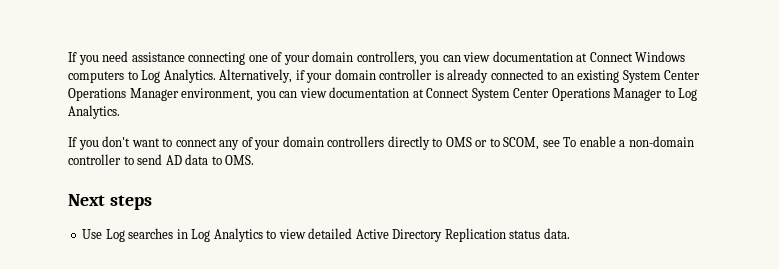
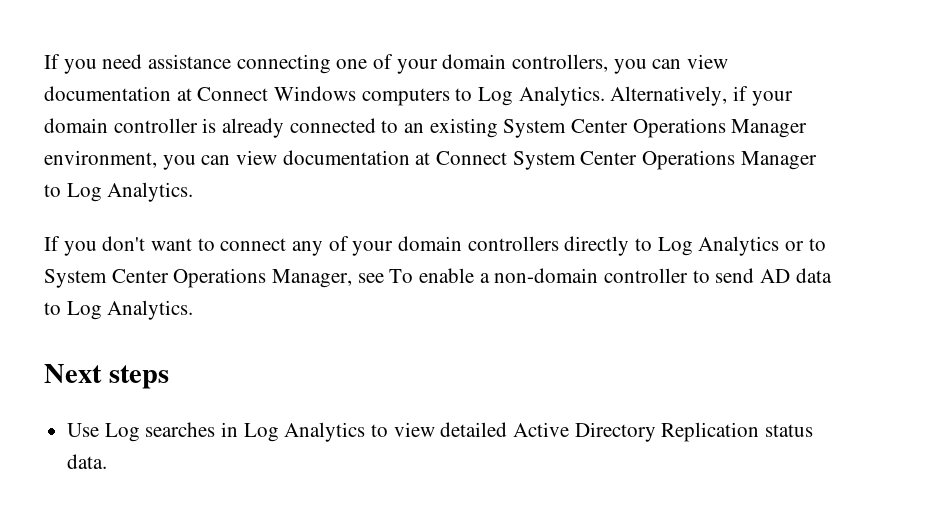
- If you don't want to connect any of your domain controllers directly to OMS or to SCOM, see To enable a non-domain controller to send AD data to OMS.
+ If you don't want to connect any of your domain controllers directly to Log Analytics or to System Center Operations Manager, see To enable a non-domain controller to send AD data to Log Analytics.

